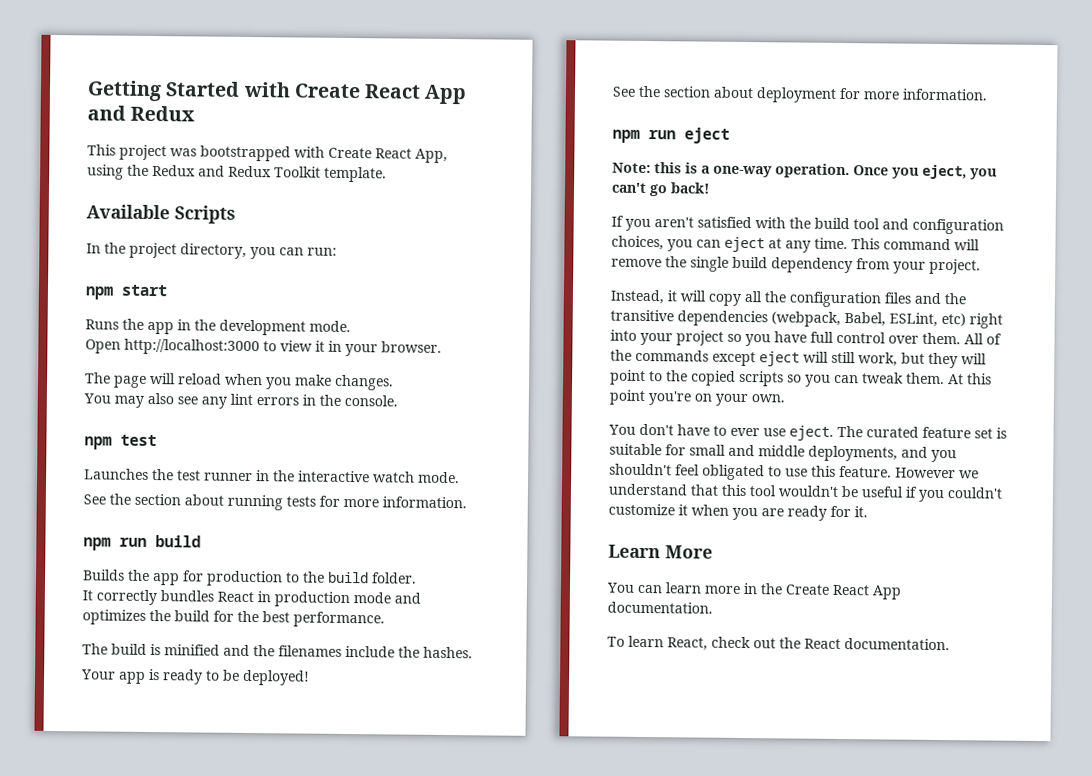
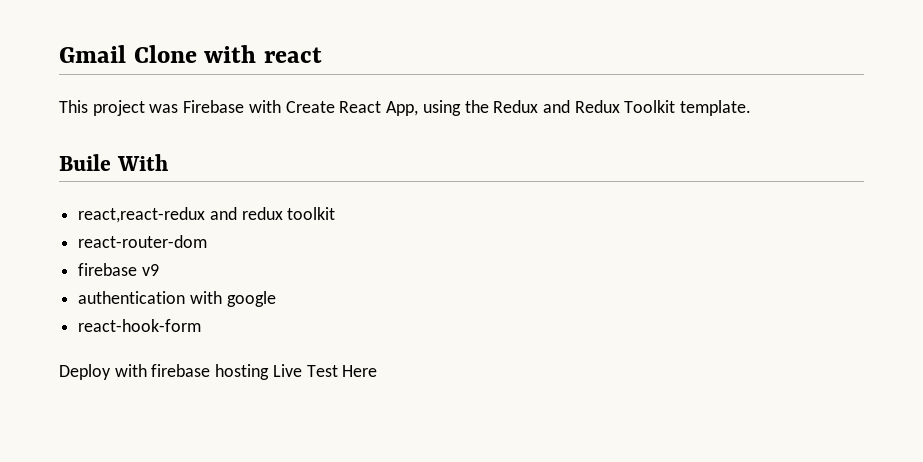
- Getting Started with Create React App and Redux
+ Gmail Clone with react
- This project was bootstrapped with Create React App, using the Redux and Redux Toolkit template.
+ This project was Firebase with Create React App, using the Redux and Redux Toolkit template.
- Available Scripts
- In the project directory, you can run:
- npm start
- Runs the app in the development mode.
- Open http://localhost:3000 to view it in your browser.
- The page will reload when you make changes.
- You may also see any lint errors in the console.
- npm test
- Launches the test runner in the interactive watch mode.
- See the section about running tests for more information.
- npm run build
- Builds the app for production to the build folder.
- It correctly bundles React in production mode and optimizes the build for the best performance.
- The build is minified and the filenames include the hashes.
- Your app is ready to be deployed!
- See the section about deployment for more information.
- npm run eject
- Note: this is a one-way operation. Once you eject, you can't go back!
- If you aren't satisfied with the build tool and configuration choices, you can eject at any time. This command will remove the single build dependency from your project.
- Instead, it will copy all the configuration files and the transitive dependencies (webpack, Babel, ESLint, etc) right into your project so you have full control over them. All of the commands except eject will still work, but they will point to the copied scripts so you can tweak them. At this point you're on your own.
- You don't have to ever use eject. The curated feature set is suitable for small and middle deployments, and you shouldn't feel obligated to use this feature. However we understand that this tool wouldn't be useful if you couldn't customize it when you are ready for it.
- Learn More
- You can learn more in the Create React App documentation.
- To learn React, check out the React documentation.
+ Buile With
+ react,react-redux and redux toolkit
+ react-router-dom
+ firebase v9
+ authentication with google
+ react-hook-form
+ Deploy with firebase hosting Live Test Here

